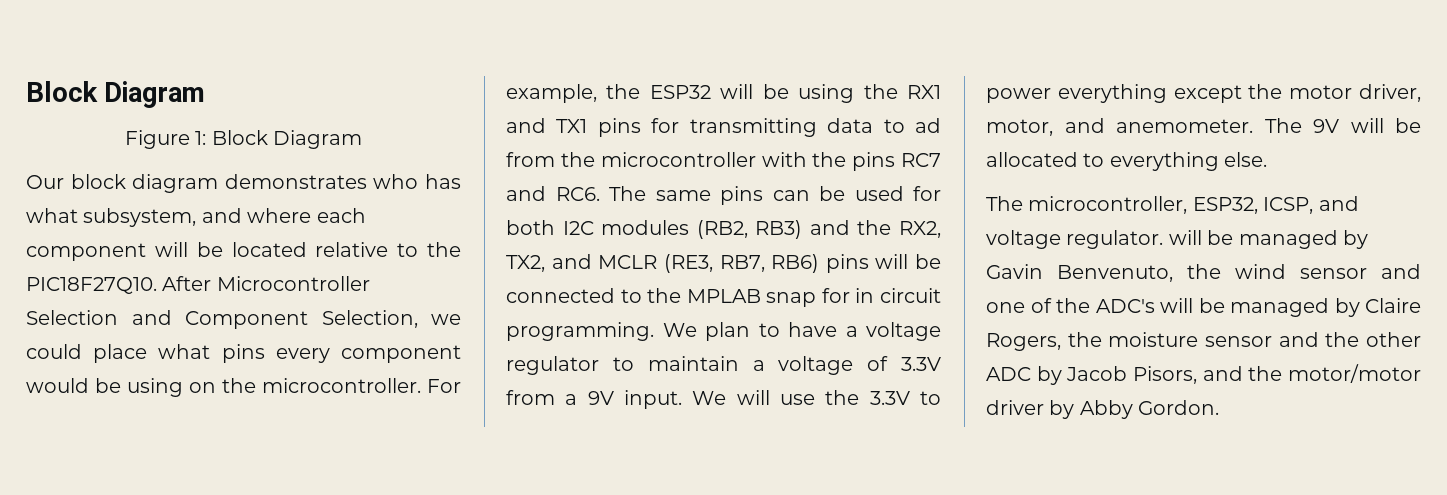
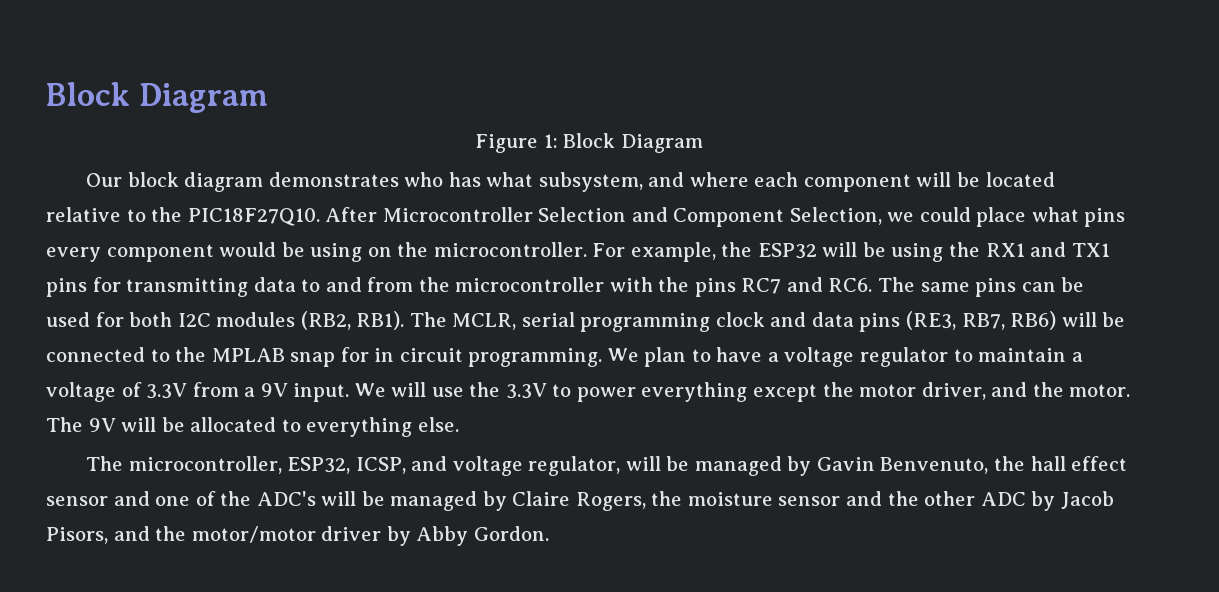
- For example, the ESP32 will be using the RX1 and TX1 pins for transmitting data to ad from the microcontroller with the pins RC7 and RC6. The same pins can be used for both I2C modules (RB2, RB3) and the RX2, TX2, and MCLR (RE3, RB7, RB6) pins will be connected to the MPLAB snap for in circuit programming.
+ For example, the ESP32 will be using the RX1 and TX1 pins for transmitting data to and from the microcontroller with the pins RC7 and RC6. The same pins can be used for both I2C modules (RB2, RB1). The MCLR, serial programming clock and data pins (RE3, RB7, RB6) will be connected to the MPLAB snap for in circuit programming.
- We will use the 3.3V to power everything except the motor driver, motor, and anemometer.
+ We will use the 3.3V to power everything except the motor driver, and the motor.
- The microcontroller, ESP32, ICSP, and voltage regulator. will be managed by Gavin Benvenuto, the wind sensor and one of the ADC's will be managed by Claire Rogers, the moisture sensor and the other ADC by Jacob Pisors, and the motor/motor driver by Abby Gordon.
+ The microcontroller, ESP32, ICSP, and voltage regulator, will be managed by Gavin Benvenuto, the hall effect sensor and one of the ADC's will be managed by Claire Rogers, the moisture sensor and the other ADC by Jacob Pisors, and the motor/motor driver by Abby Gordon.

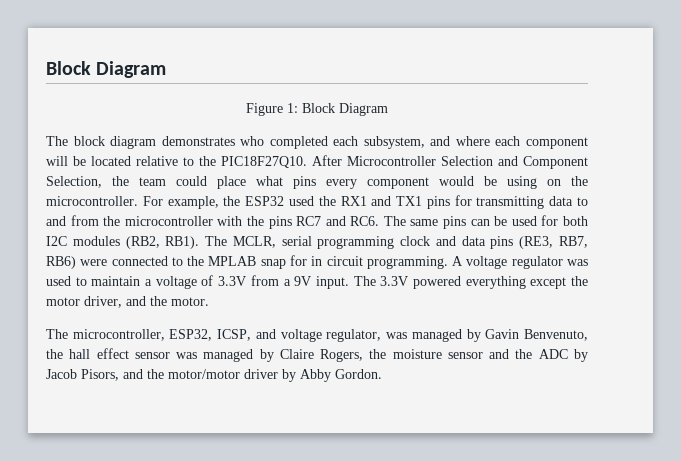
- Our block diagram demonstrates who has what subsystem, and where each component will be located relative to the PIC18F27Q10.
+ The block diagram demonstrates who completed each subsystem, and where each component will be located relative to the PIC18F27Q10.
- After Microcontroller Selection and Component Selection, we could place what pins every component would be using on the microcontroller.
+ After Microcontroller Selection and Component Selection, the team could place what pins every component would be using on the microcontroller.
- For example, the ESP32 will be using the RX1 and TX1 pins for transmitting data to and from the microcontroller with the pins RC7 and RC6. The same pins can be used for both I2C modules (RB2, RB1).
+ For example, the ESP32 used the RX1 and TX1 pins for transmitting data to and from the microcontroller with the pins RC7 and RC6. The same pins can be used for both I2C modules (RB2, RB1).
- The MCLR, serial programming clock and data pins (RE3, RB7, RB6) will be connected to the MPLAB snap for in circuit programming.
+ The MCLR, serial programming clock and data pins (RE3, RB7, RB6) were connected to the MPLAB snap for in circuit programming.
- We plan to have a voltage regulator to maintain a voltage of 3.3V from a 9V input.
+ A voltage regulator was used to maintain a voltage of 3.3V from a 9V input.
- We will use the 3.3V to power everything except the motor driver, and the motor. The 9V will be allocated to everything else.
+ The 3.3V powered everything except the motor driver, and the motor.
- The microcontroller, ESP32, ICSP, and voltage regulator, will be managed by Gavin Benvenuto, the hall effect sensor and one of the ADC's will be managed by Claire Rogers, the moisture sensor and the other ADC by Jacob Pisors, and the motor/motor driver by Abby Gordon.
+ The microcontroller, ESP32, ICSP, and voltage regulator, was managed by Gavin Benvenuto, the hall effect sensor was managed by Claire Rogers, the moisture sensor and the ADC by Jacob Pisors, and the motor/motor driver by Abby Gordon.

